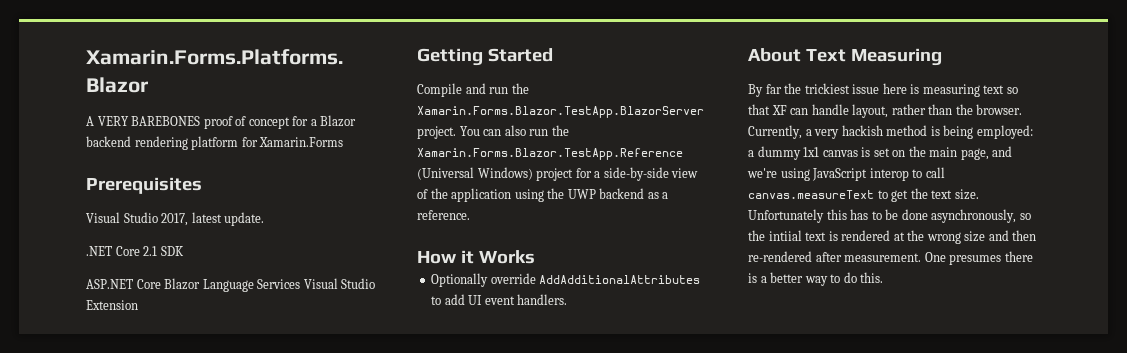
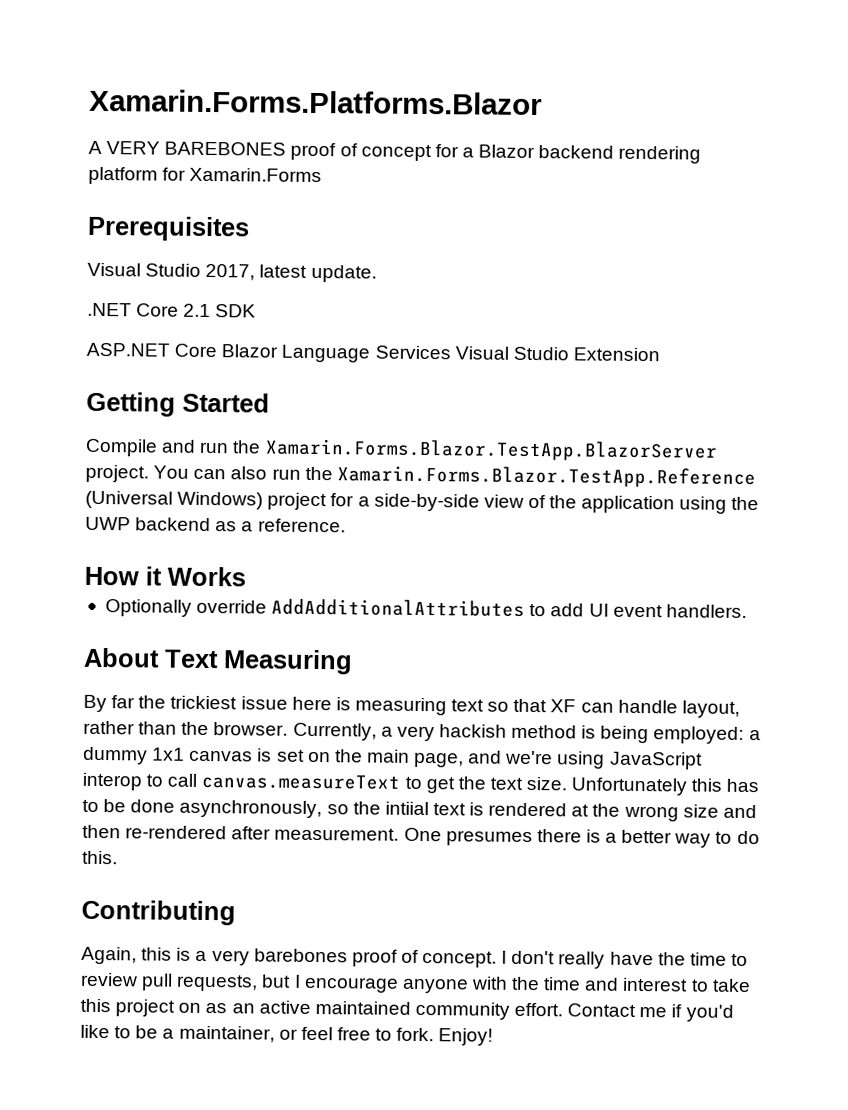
+ Contributing
+ Again, this is a very barebones proof of concept. I don't really have the time to review pull requests, but I encourage anyone with the time and interest to take this project on as an active maintained community effort. Contact me if you'd like to be a maintainer, or feel free to fork. Enjoy!

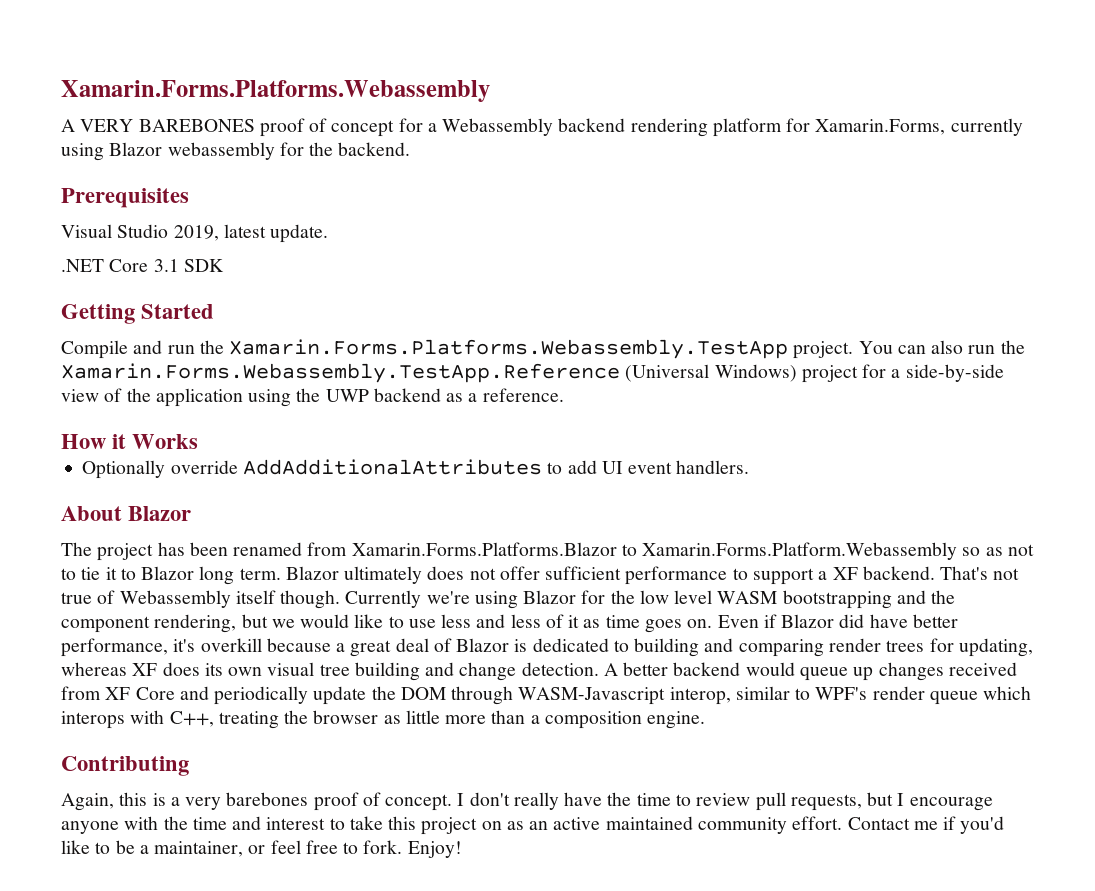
- Xamarin.Forms.Platforms.Blazor
+ Xamarin.Forms.Platforms.Webassembly
- A VERY BAREBONES proof of concept for a Blazor backend rendering platform for Xamarin.Forms
+ A VERY BAREBONES proof of concept for a Webassembly backend rendering platform for Xamarin.Forms, currently using Blazor webassembly for the backend.
- Visual Studio 2017, latest update.
+ Visual Studio 2019, latest update.
- .NET Core 2.1 SDK
+ .NET Core 3.1 SDK
- ASP.NET Core Blazor Language Services Visual Studio Extension
- Compile and run the Xamarin.Forms.Blazor.TestApp.BlazorServer project.
+ Compile and run the Xamarin.Forms.Platforms.Webassembly.TestApp project.
- You can also run the Xamarin.Forms.Blazor.TestApp.Reference (Universal Windows) project for a side-by-side view of the application using the UWP backend as a reference.
+ You can also run the Xamarin.Forms.Webassembly.TestApp.Reference (Universal Windows) project for a side-by-side view of the application using the UWP backend as a reference.
- About Text Measuring
- By far the trickiest issue here is measuring text so that XF can handle layout, rather than the browser. Currently, a very hackish method is being employed: a dummy 1x1 canvas is set on the main page, and we're using JavaScript interop to call canvas.measureText to get the text size. Unfortunately this has to be done asynchronously, so the intiial text is rendered at the wrong size and then re-rendered after measurement. One presumes there is a better way to do this.
+ About Blazor
+ The project has been renamed from Xamarin.Forms.Platforms.Blazor to Xamarin.Forms.Platform.Webassembly so as not to tie it to Blazor long term. Blazor ultimately does not offer sufficient performance to support a XF backend. That's not true of Webassembly itself though. Currently we're using Blazor for the low level WASM bootstrapping and the component rendering, but we would like to use less and less of it as time goes on. Even if Blazor did have better performance, it's overkill because a great deal of Blazor is dedicated to building and comparing render trees for updating, whereas XF does its own visual tree building and change detection. A better backend would queue up changes received from XF Core and periodically update the DOM through WASM-Javascript interop, similar to WPF's render queue which interops with C++, treating the browser as little more than a composition engine.

